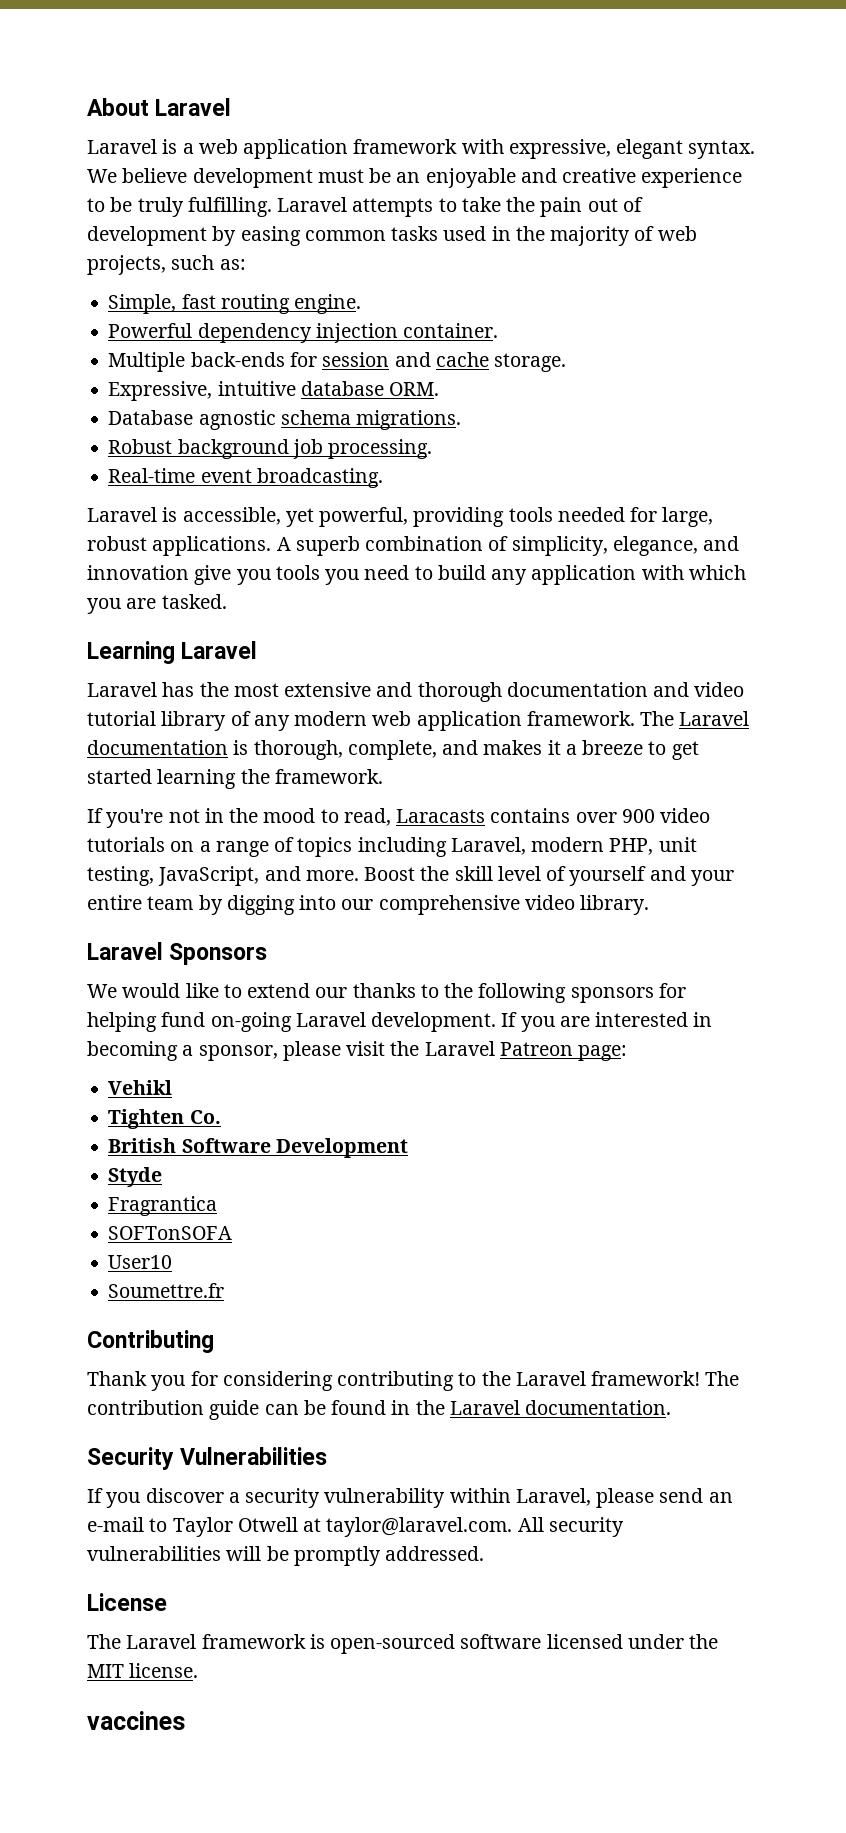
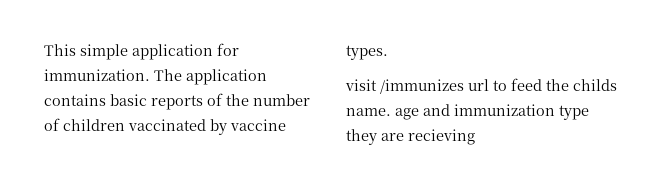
- About Laravel
- Laravel is a web application framework with expressive, elegant syntax. We believe development must be an enjoyable and creative experience to be truly fulfilling. Laravel attempts to take the pain out of development by easing common tasks used in the majority of web projects, such as:
- Simple, fast routing engine.
- Powerful dependency injection container.
- Multiple back-ends for session and cache storage.
- Expressive, intuitive database ORM.
- Database agnostic schema migrations.
- Robust background job processing.
- Real-time event broadcasting.
- Laravel is accessible, yet powerful, providing tools needed for large, robust applications. A superb combination of simplicity, elegance, and innovation give you tools you need to build any application with which you are tasked.
- Learning Laravel
- Laravel has the most extensive and thorough documentation and video tutorial library of any modern web application framework. The Laravel documentation is thorough, complete, and makes it a breeze to get started learning the framework.
- If you're not in the mood to read, Laracasts contains over 900 video tutorials on a range of topics including Laravel, modern PHP, unit testing, JavaScript, and more. Boost the skill level of yourself and your entire team by digging into our comprehensive video library.
- Laravel Sponsors
- We would like to extend our thanks to the following sponsors for helping fund on-going Laravel development. If you are interested in becoming a sponsor, please visit the Laravel Patreon page:
- Vehikl
- Tighten Co.
- British Software Development
- Styde
- Fragrantica
- SOFTonSOFA
- User10
- Soumettre.fr
- Contributing
- Thank you for considering contributing to the Laravel framework! The contribution guide can be found in the Laravel documentation.
- Security Vulnerabilities
- If you discover a security vulnerability within Laravel, please send an e-mail to Taylor Otwell at taylor@laravel.com. All security vulnerabilities will be promptly addressed.
- License
- The Laravel framework is open-sourced software licensed under the MIT license.
- vaccines
+ This simple application for immunization. The application contains basic reports of the number of children vaccinated by vaccine types.
+ visit /immunizes url to feed the childs name. age and immunization type they are recieving

